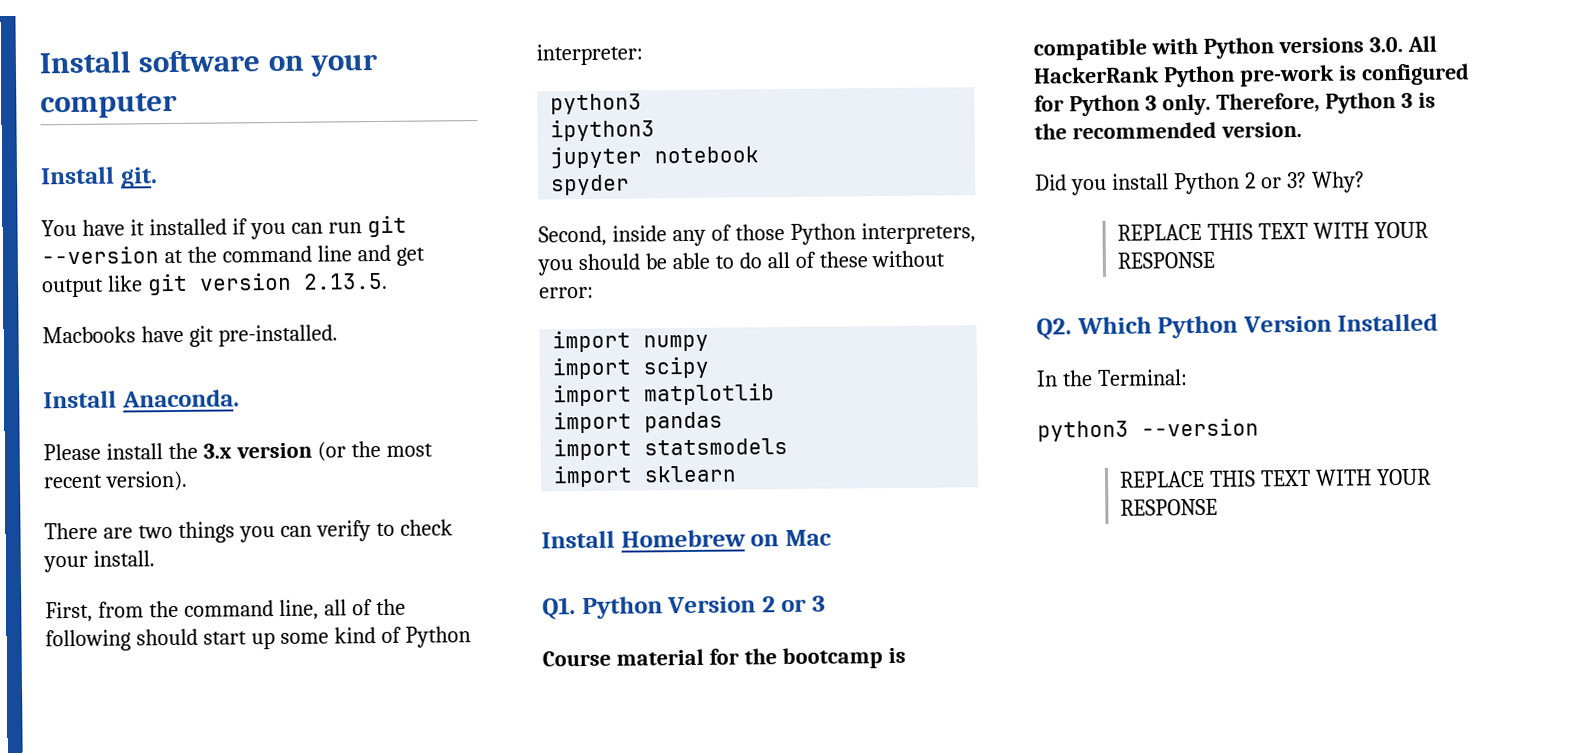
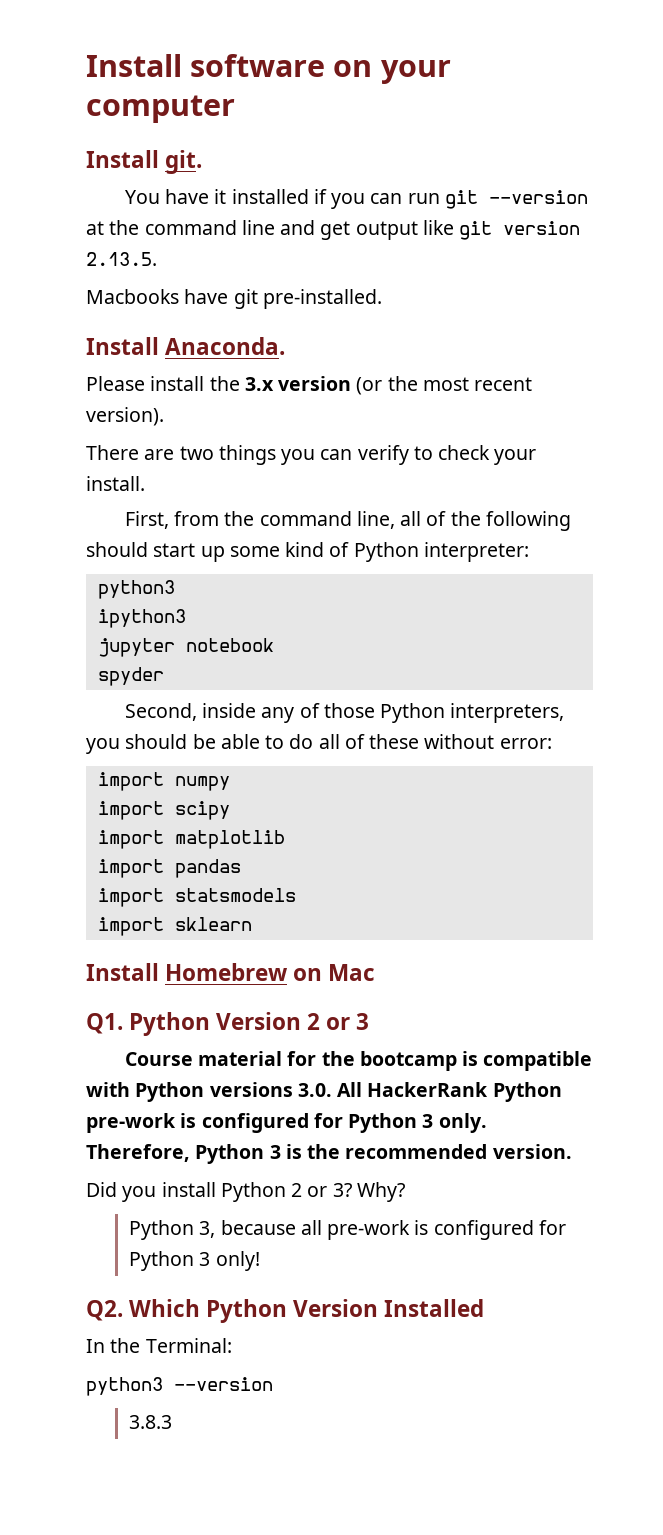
  Why?
- REPLACE THIS TEXT WITH YOUR RESPONSE
+ Python 3, because all pre-work is configured for Python 3 only!
  python3 --version
- REPLACE THIS TEXT WITH YOUR RESPONSE
+ 3.8.3

